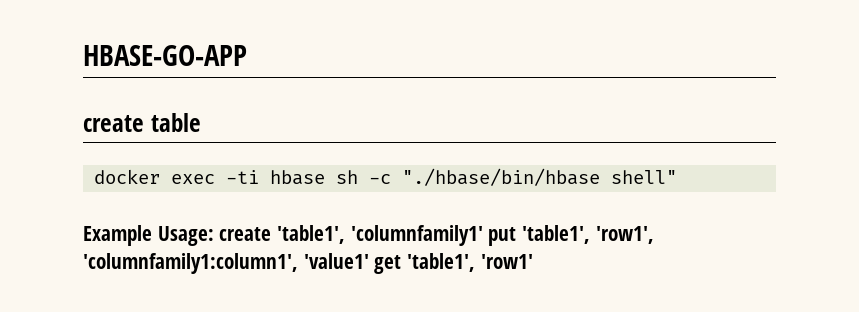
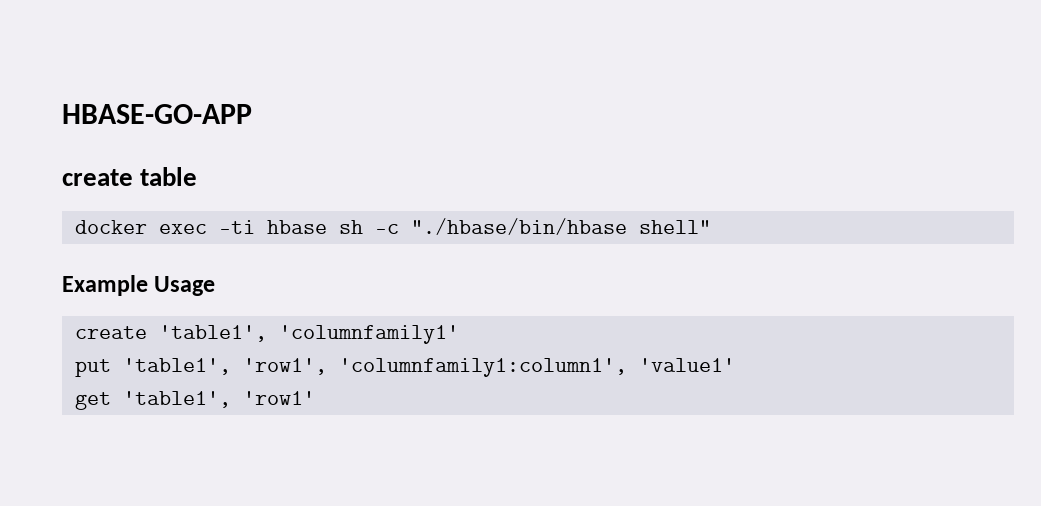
- Example Usage: create 'table1', 'columnfamily1' put 'table1', 'row1', 'columnfamily1:column1', 'value1' get 'table1', 'row1'
+ Example Usage
+ create 'table1', 'columnfamily1'
+ put 'table1', 'row1', 'columnfamily1:column1', 'value1'
+ get 'table1', 'row1'

